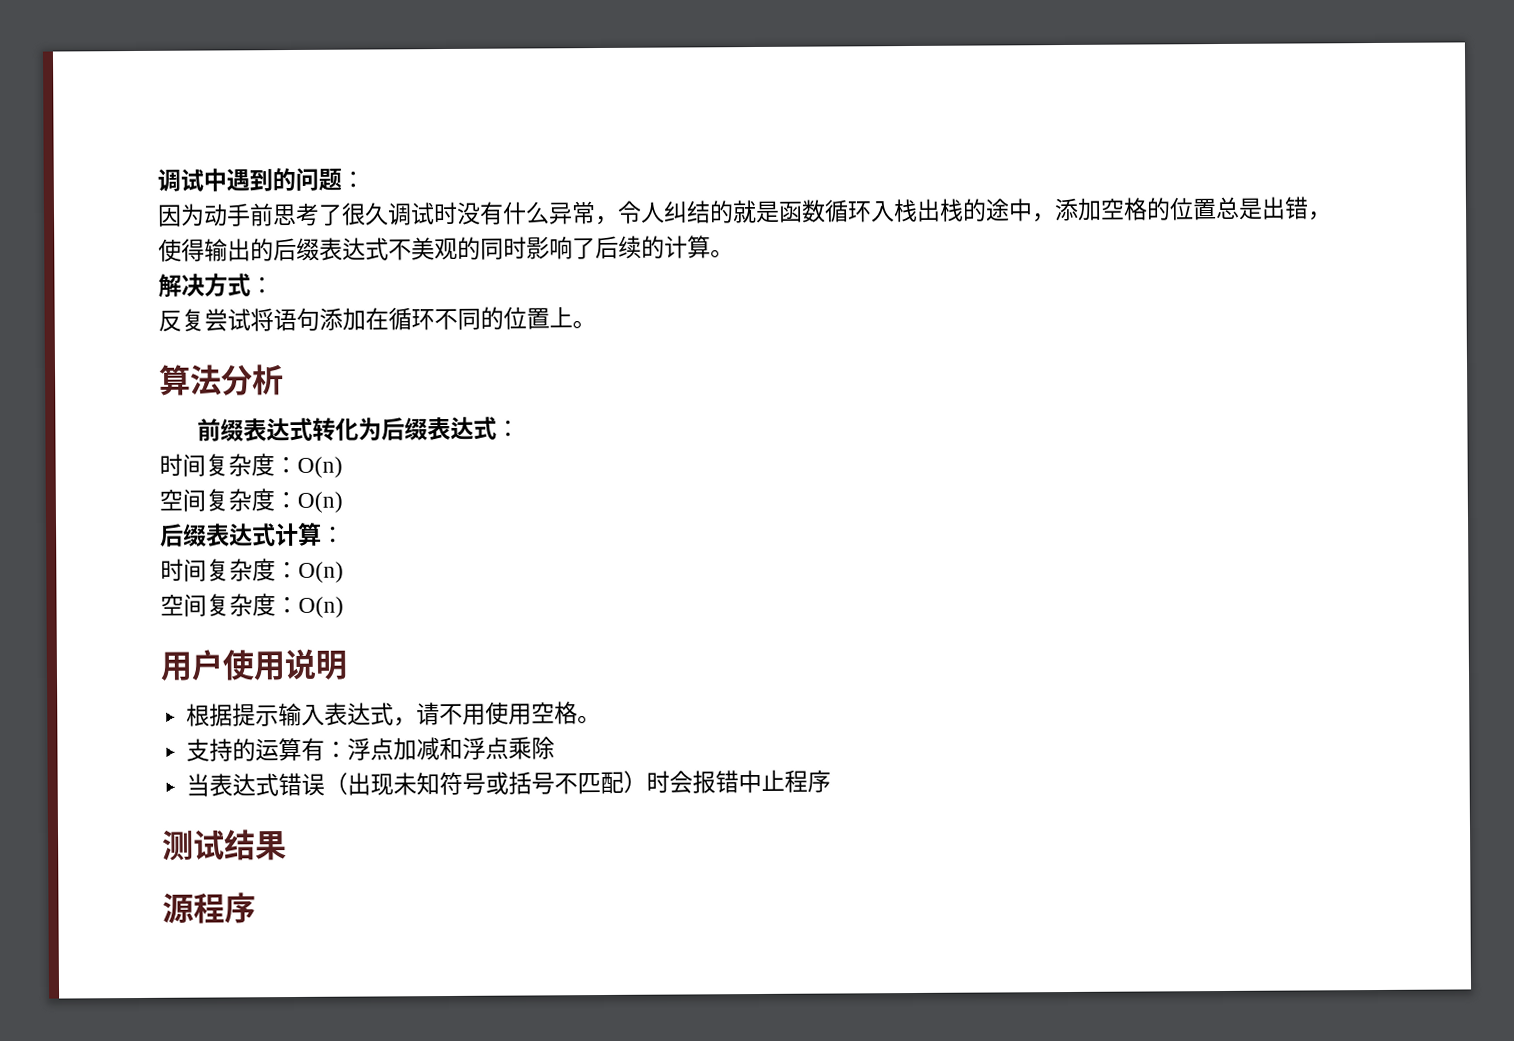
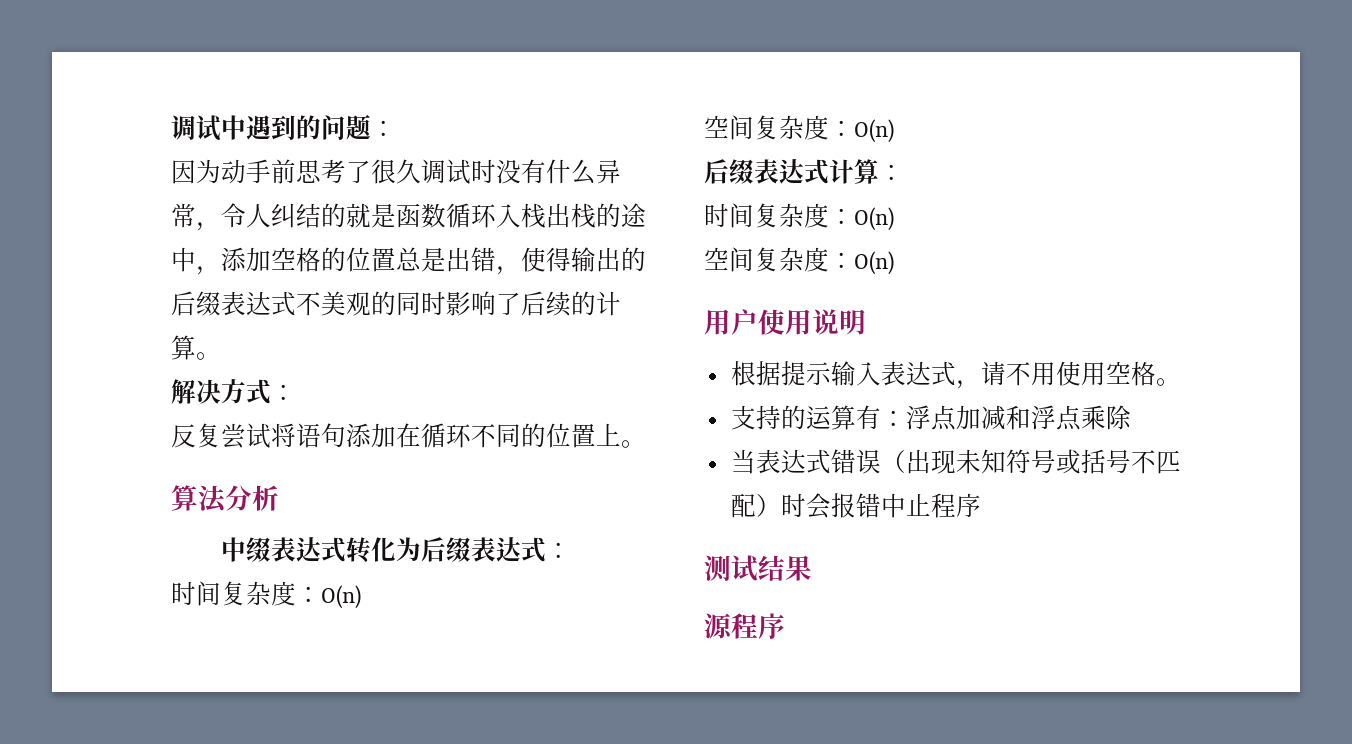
- 前缀表达式转化为后缀表达式：
+ 中缀表达式转化为后缀表达式：

